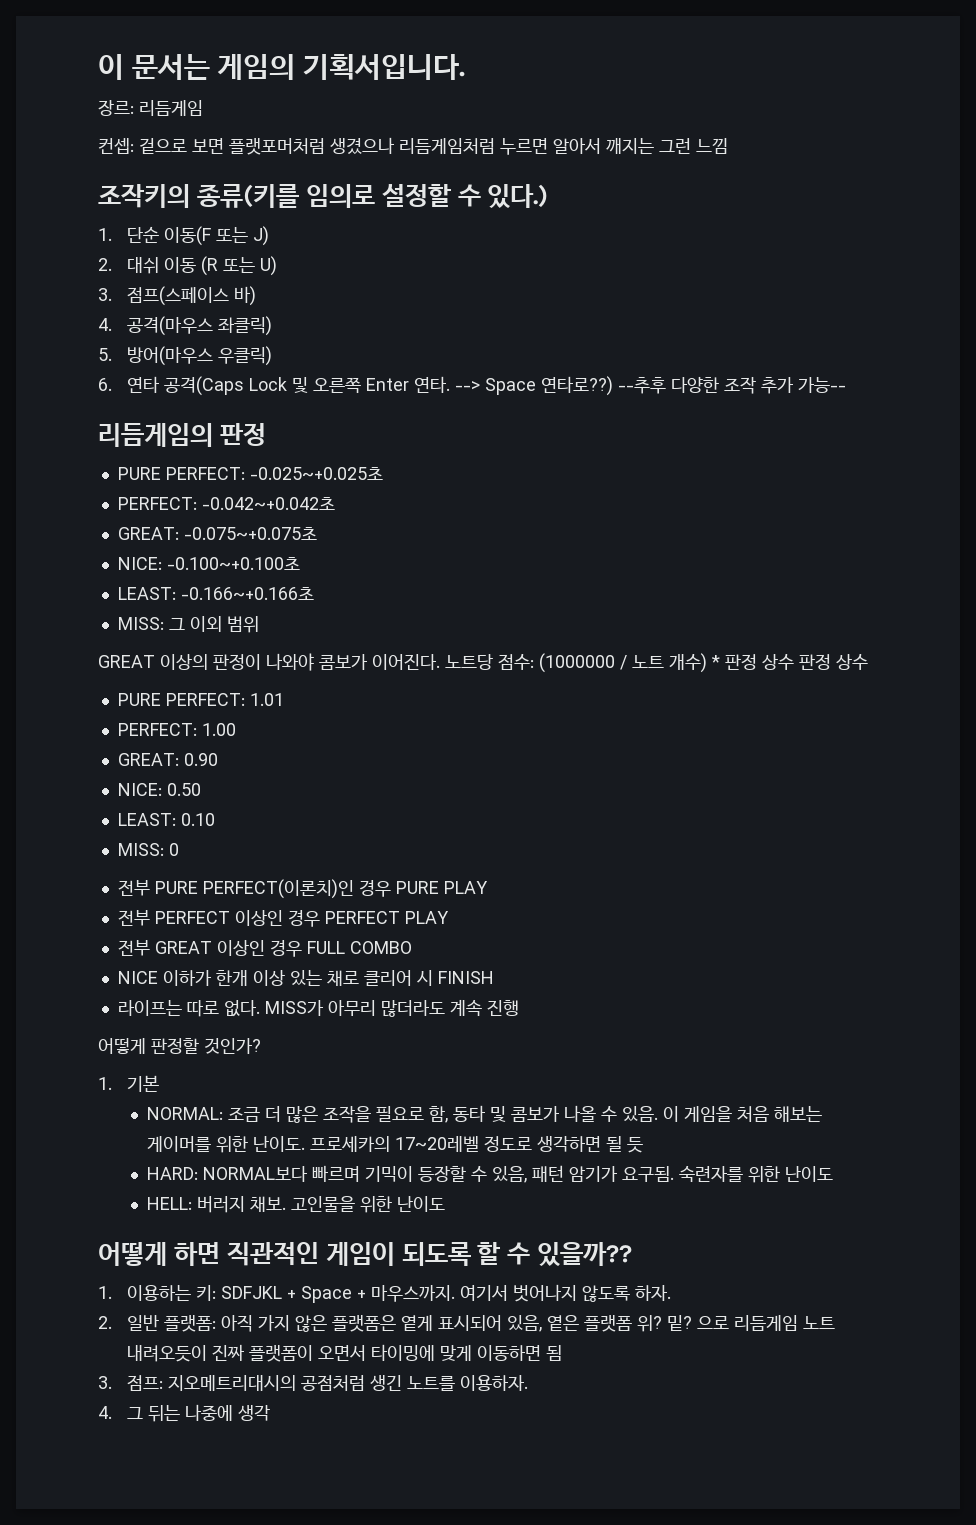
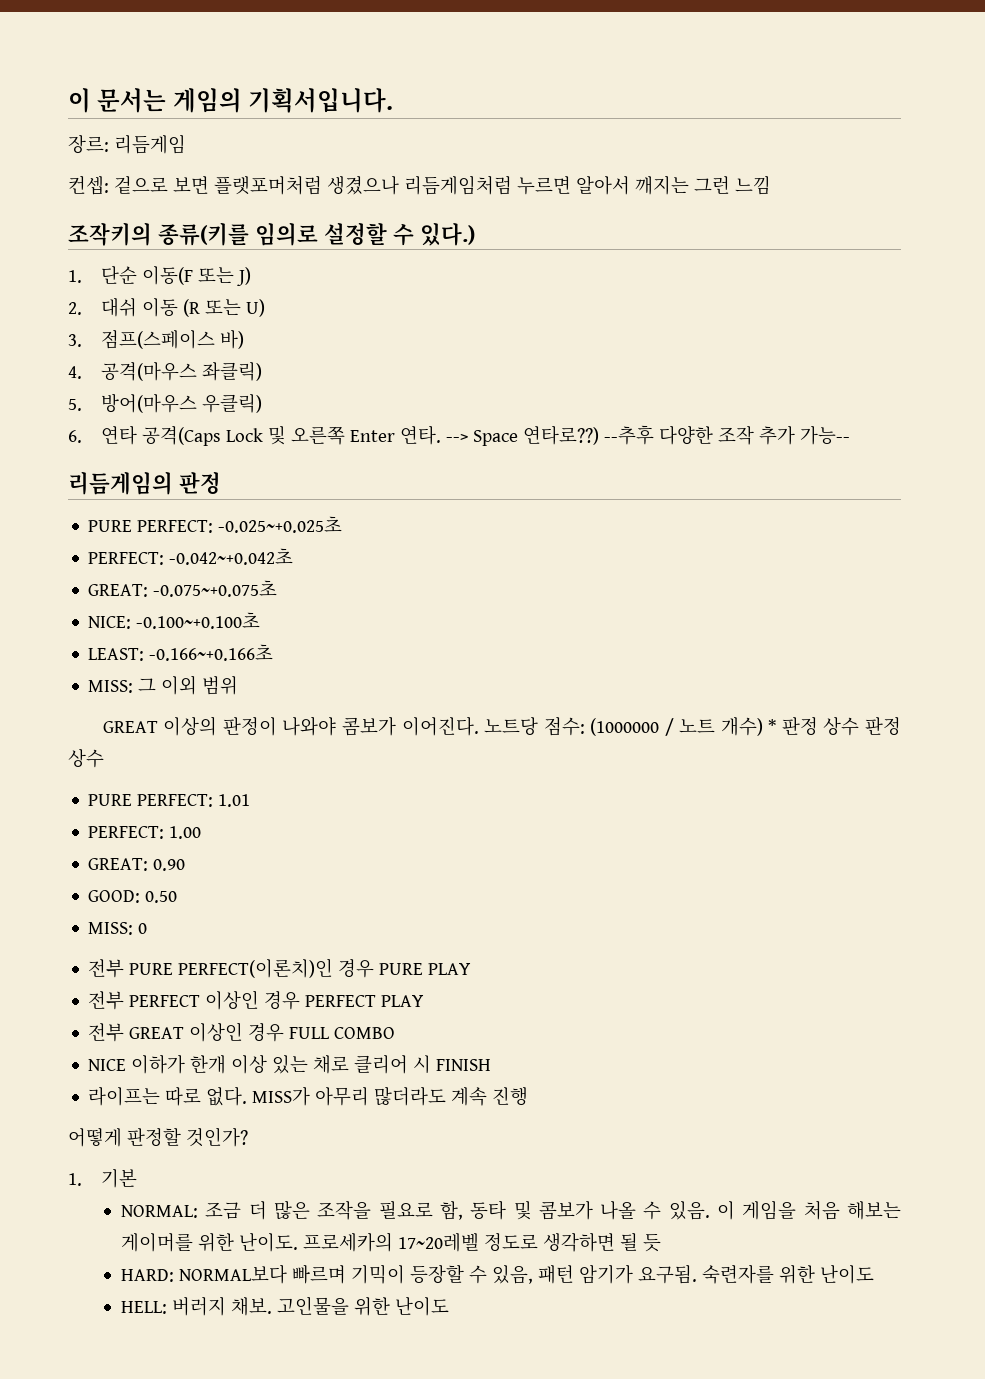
- NICE: 0.50
+ GOOD: 0.50
- LEAST: 0.10
- 어떻게 하면 직관적인 게임이 되도록 할 수 있을까??
- 1. 이용하는 키: SDFJKL + Space + 마우스까지. 여기서 벗어나지 않도록 하자.
- 2. 일반 플랫폼: 아직 가지 않은 플랫폼은 옅게 표시되어 있음, 옅은 플랫폼 위? 밑? 으로 리듬게임 노트 내려오듯이 진짜 플랫폼이 오면서 타이밍에 맞게 이동하면 됨
- 3. 점프: 지오메트리대시의 공점처럼 생긴 노트를 이용하자.
- 4. 그 뒤는 나중에 생각

